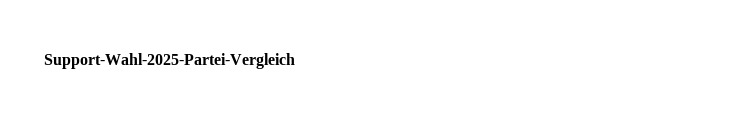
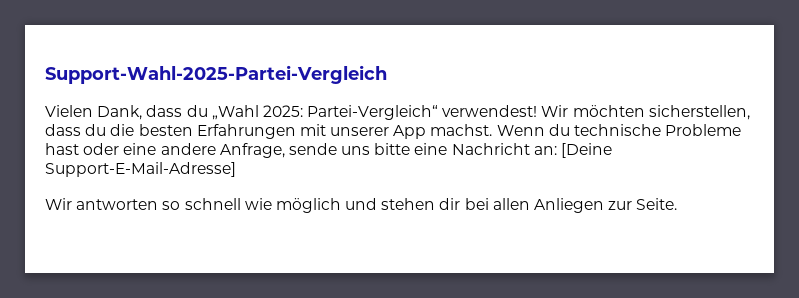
+ Vielen Dank, dass du „Wahl 2025: Partei-Vergleich“ verwendest! Wir möchten sicherstellen, dass du die besten Erfahrungen mit unserer App machst. Wenn du technische Probleme hast oder eine andere Anfrage, sende uns bitte eine Nachricht an: [Deine Support-E-Mail-Adresse]
+ Wir antworten so schnell wie möglich und stehen dir bei allen Anliegen zur Seite.

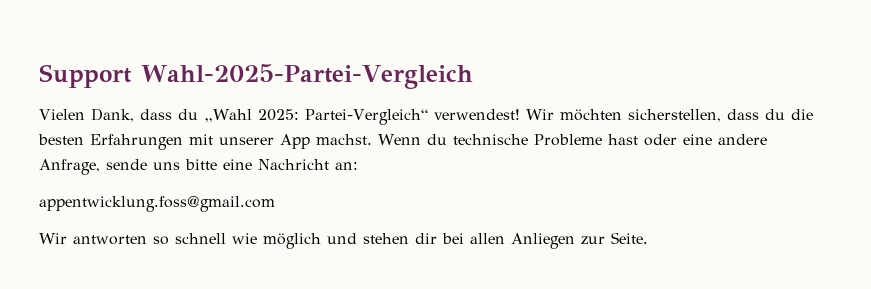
- Support-Wahl-2025-Partei-Vergleich
+ Support Wahl-2025-Partei-Vergleich
- Wenn du technische Probleme hast oder eine andere Anfrage, sende uns bitte eine Nachricht an: [Deine Support-E-Mail-Adresse]
+ Wenn du technische Probleme hast oder eine andere Anfrage, sende uns bitte eine Nachricht an:
+ appentwicklung.foss@gmail.com

